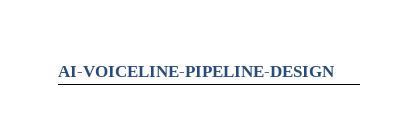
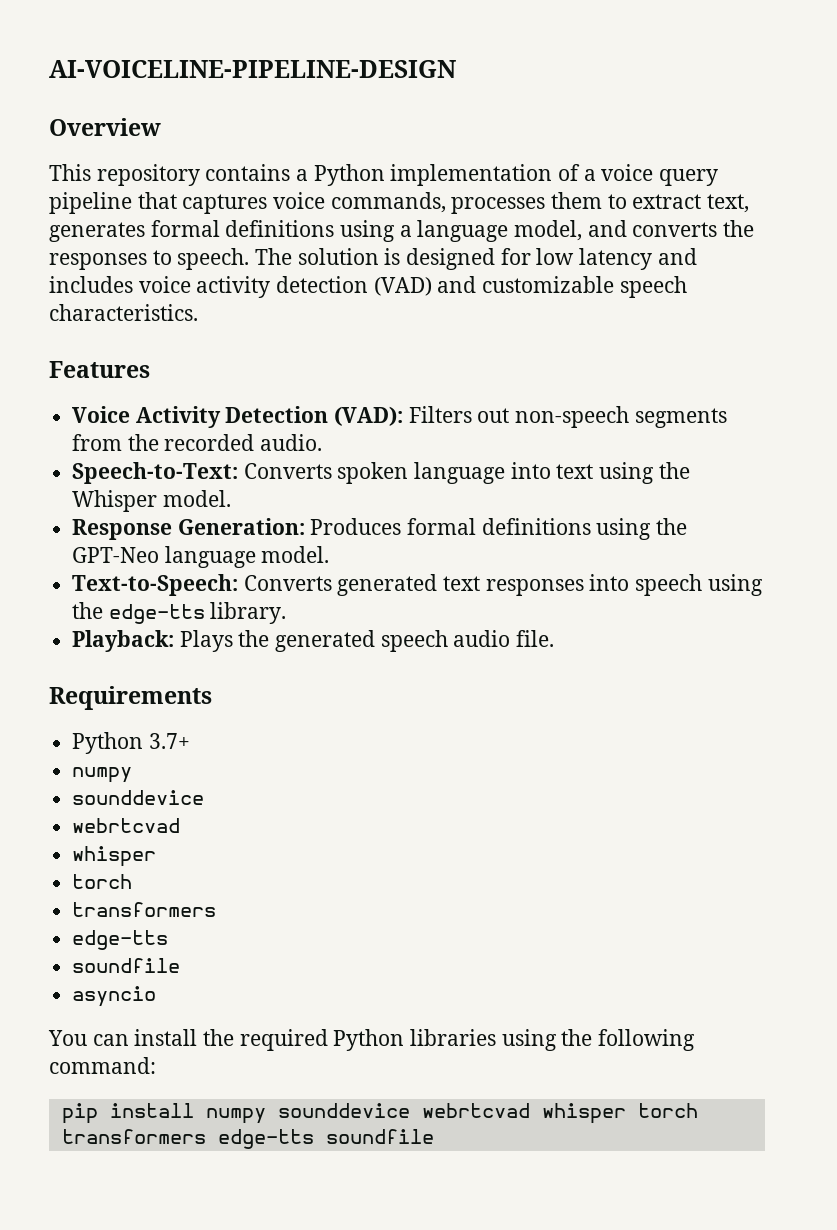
+ Overview
+ This repository contains a Python implementation of a voice query pipeline that captures voice commands, processes them to extract text, generates formal definitions using a language model, and converts the responses to speech. The solution is designed for low latency and includes voice activity detection (VAD) and customizable speech characteristics.
+ Features
+ Voice Activity Detection (VAD): Filters out non-speech segments from the recorded audio.
+ Speech-to-Text: Converts spoken language into text using the Whisper model.
+ Response Generation: Produces formal definitions using the GPT-Neo language model.
+ Text-to-Speech: Converts generated text responses into speech using the edge-tts library.
+ Playback: Plays the generated speech audio file.
+ Requirements
+ Python 3.7+
+ numpy
+ sounddevice
+ webrtcvad
+ whisper
+ torch
+ transformers
+ edge-tts
+ soundfile
+ asyncio
+ You can install the required Python libraries using the following command:
+ pip install numpy sounddevice webrtcvad whisper torch transformers edge-tts soundfile

